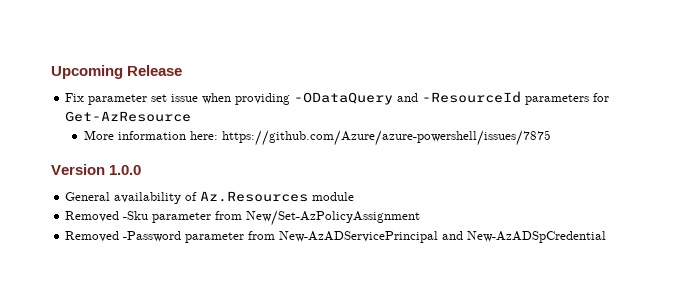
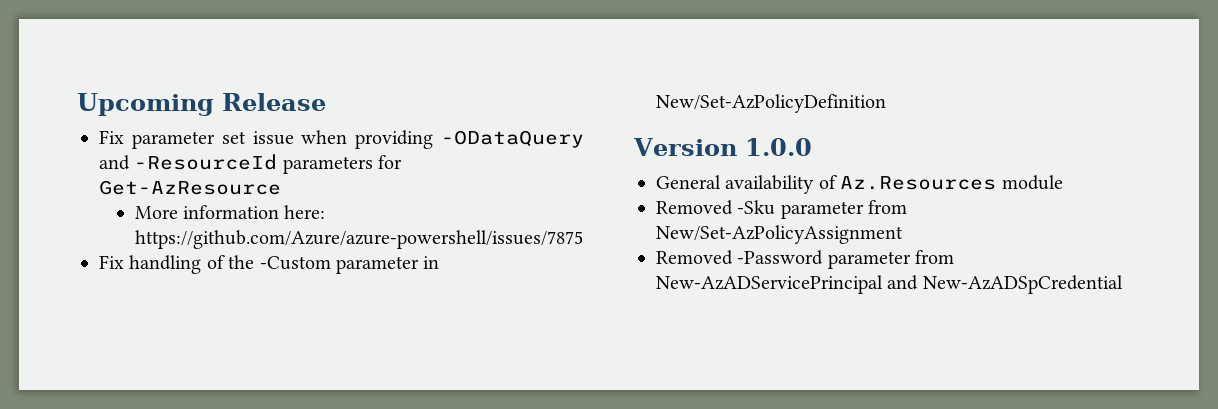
+ Fix handling of the -Custom parameter in New/Set-AzPolicyDefinition

